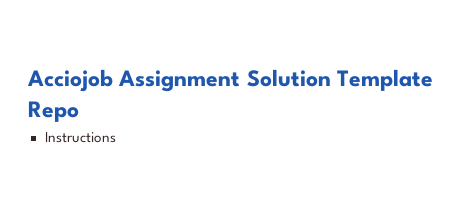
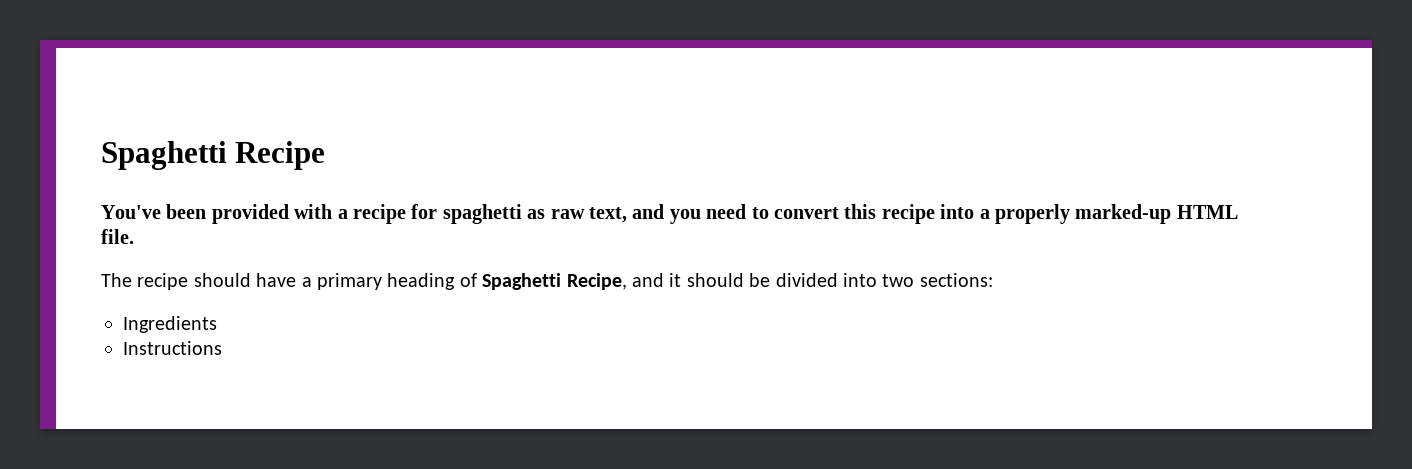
- Acciojob Assignment Solution Template Repo
+ Spaghetti Recipe
+ You've been provided with a recipe for spaghetti as raw text, and you need to convert this recipe into a properly marked-up HTML file.
+ The recipe should have a primary heading of Spaghetti Recipe, and it should be divided into two sections:
+ Ingredients

